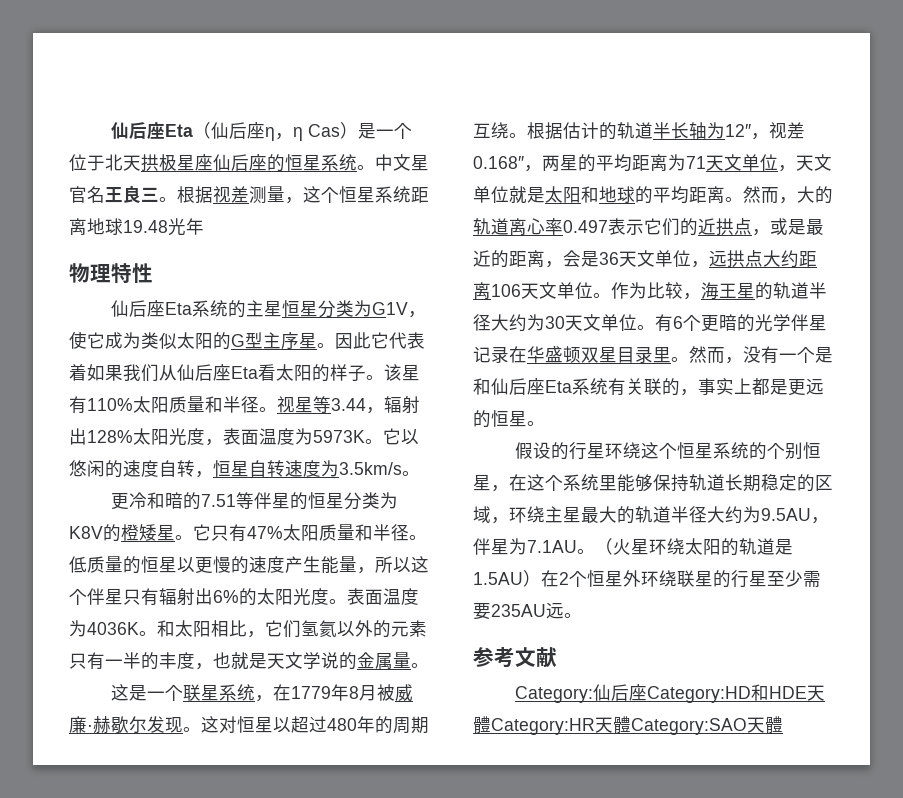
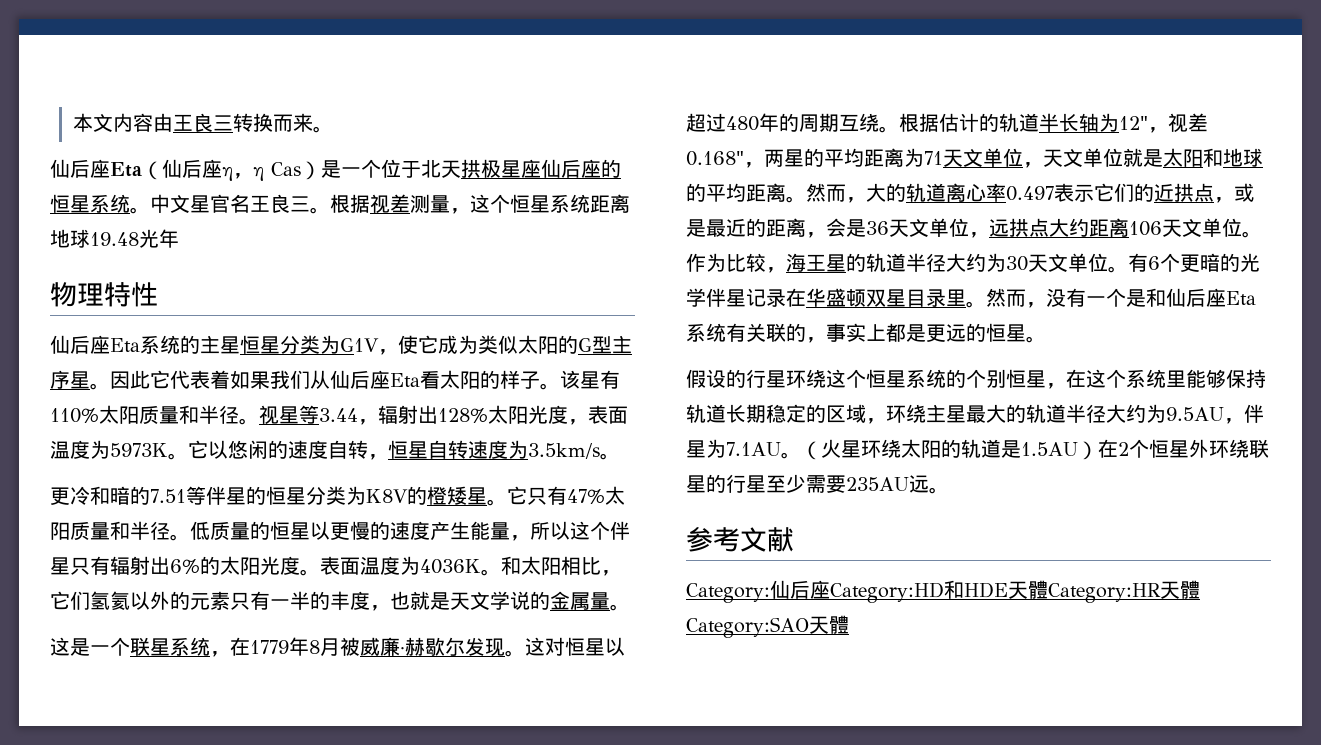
+ 本文内容由王良三转换而来。

